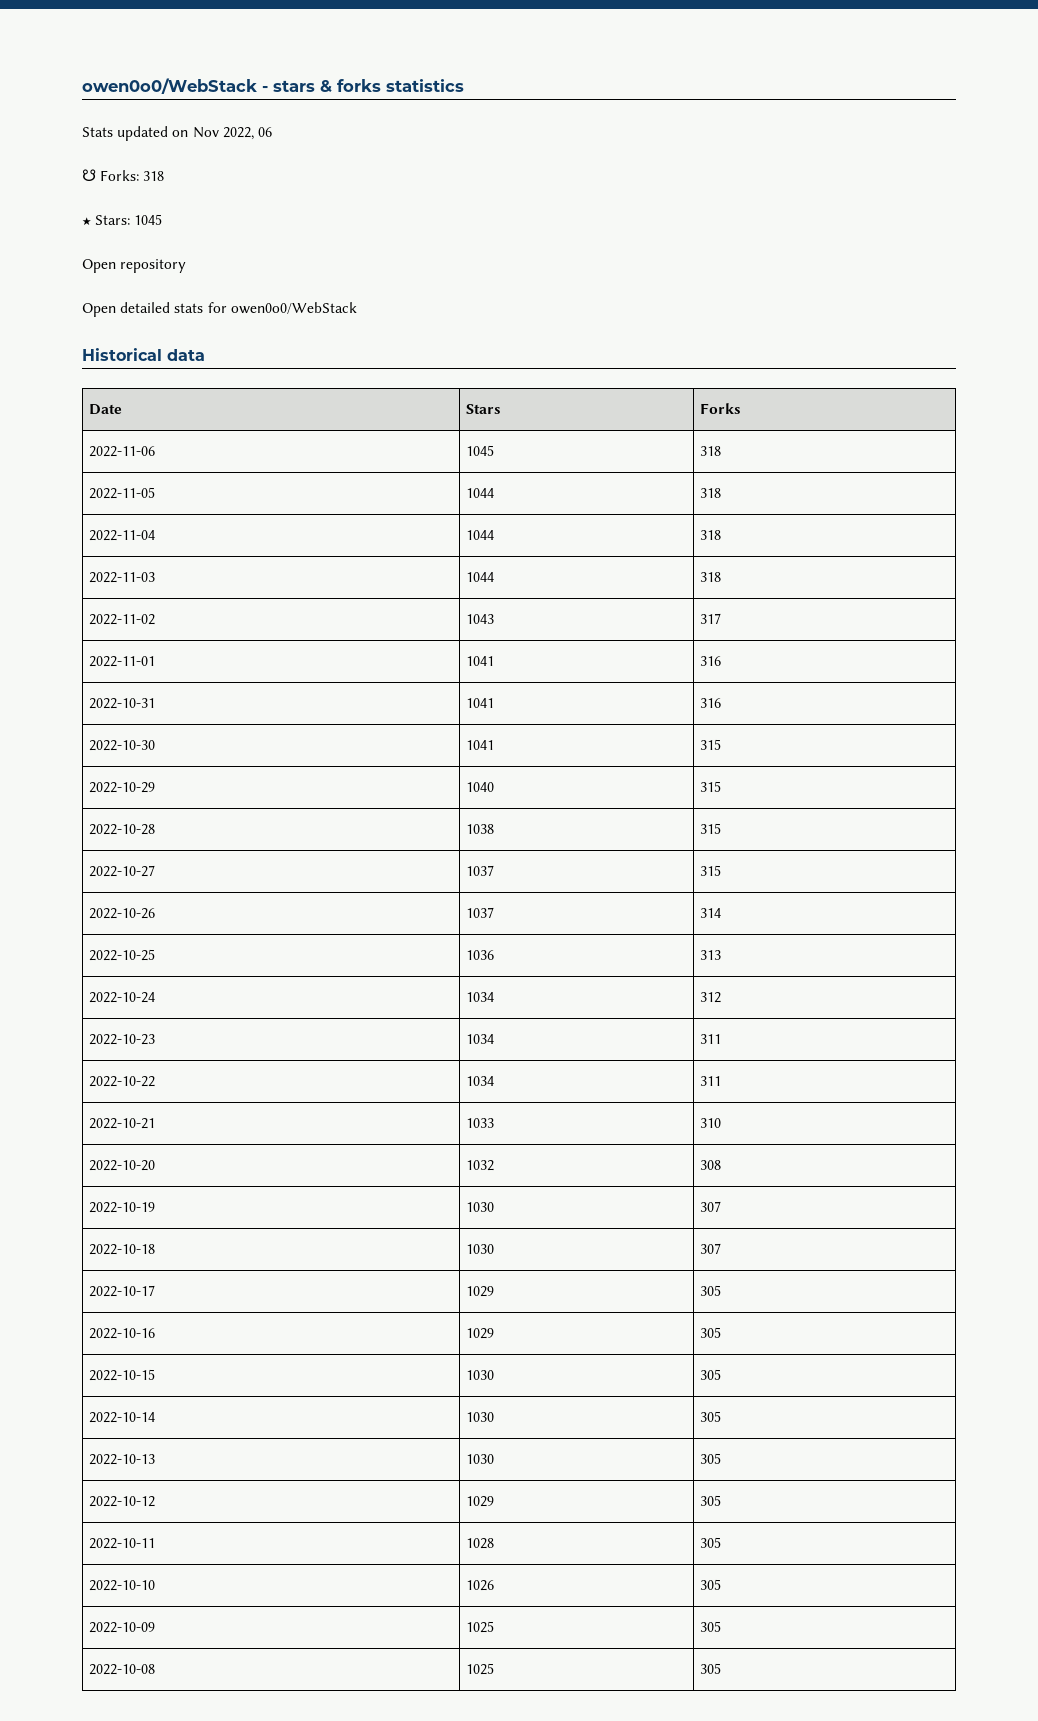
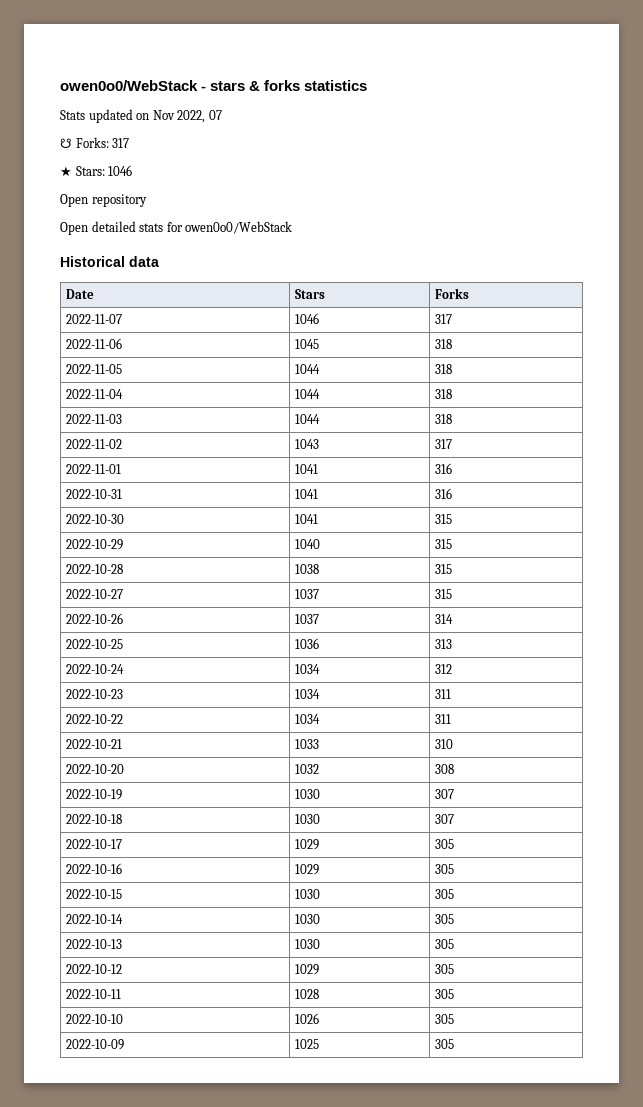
- Stats updated on Nov 2022, 06
+ Stats updated on Nov 2022, 07
- ☋ Forks: 318
+ ☋ Forks: 317
- ★ Stars: 1045
+ ★ Stars: 1046
+ 2022-11-07 | 1046 | 317
- 2022-10-08 | 1025 | 305

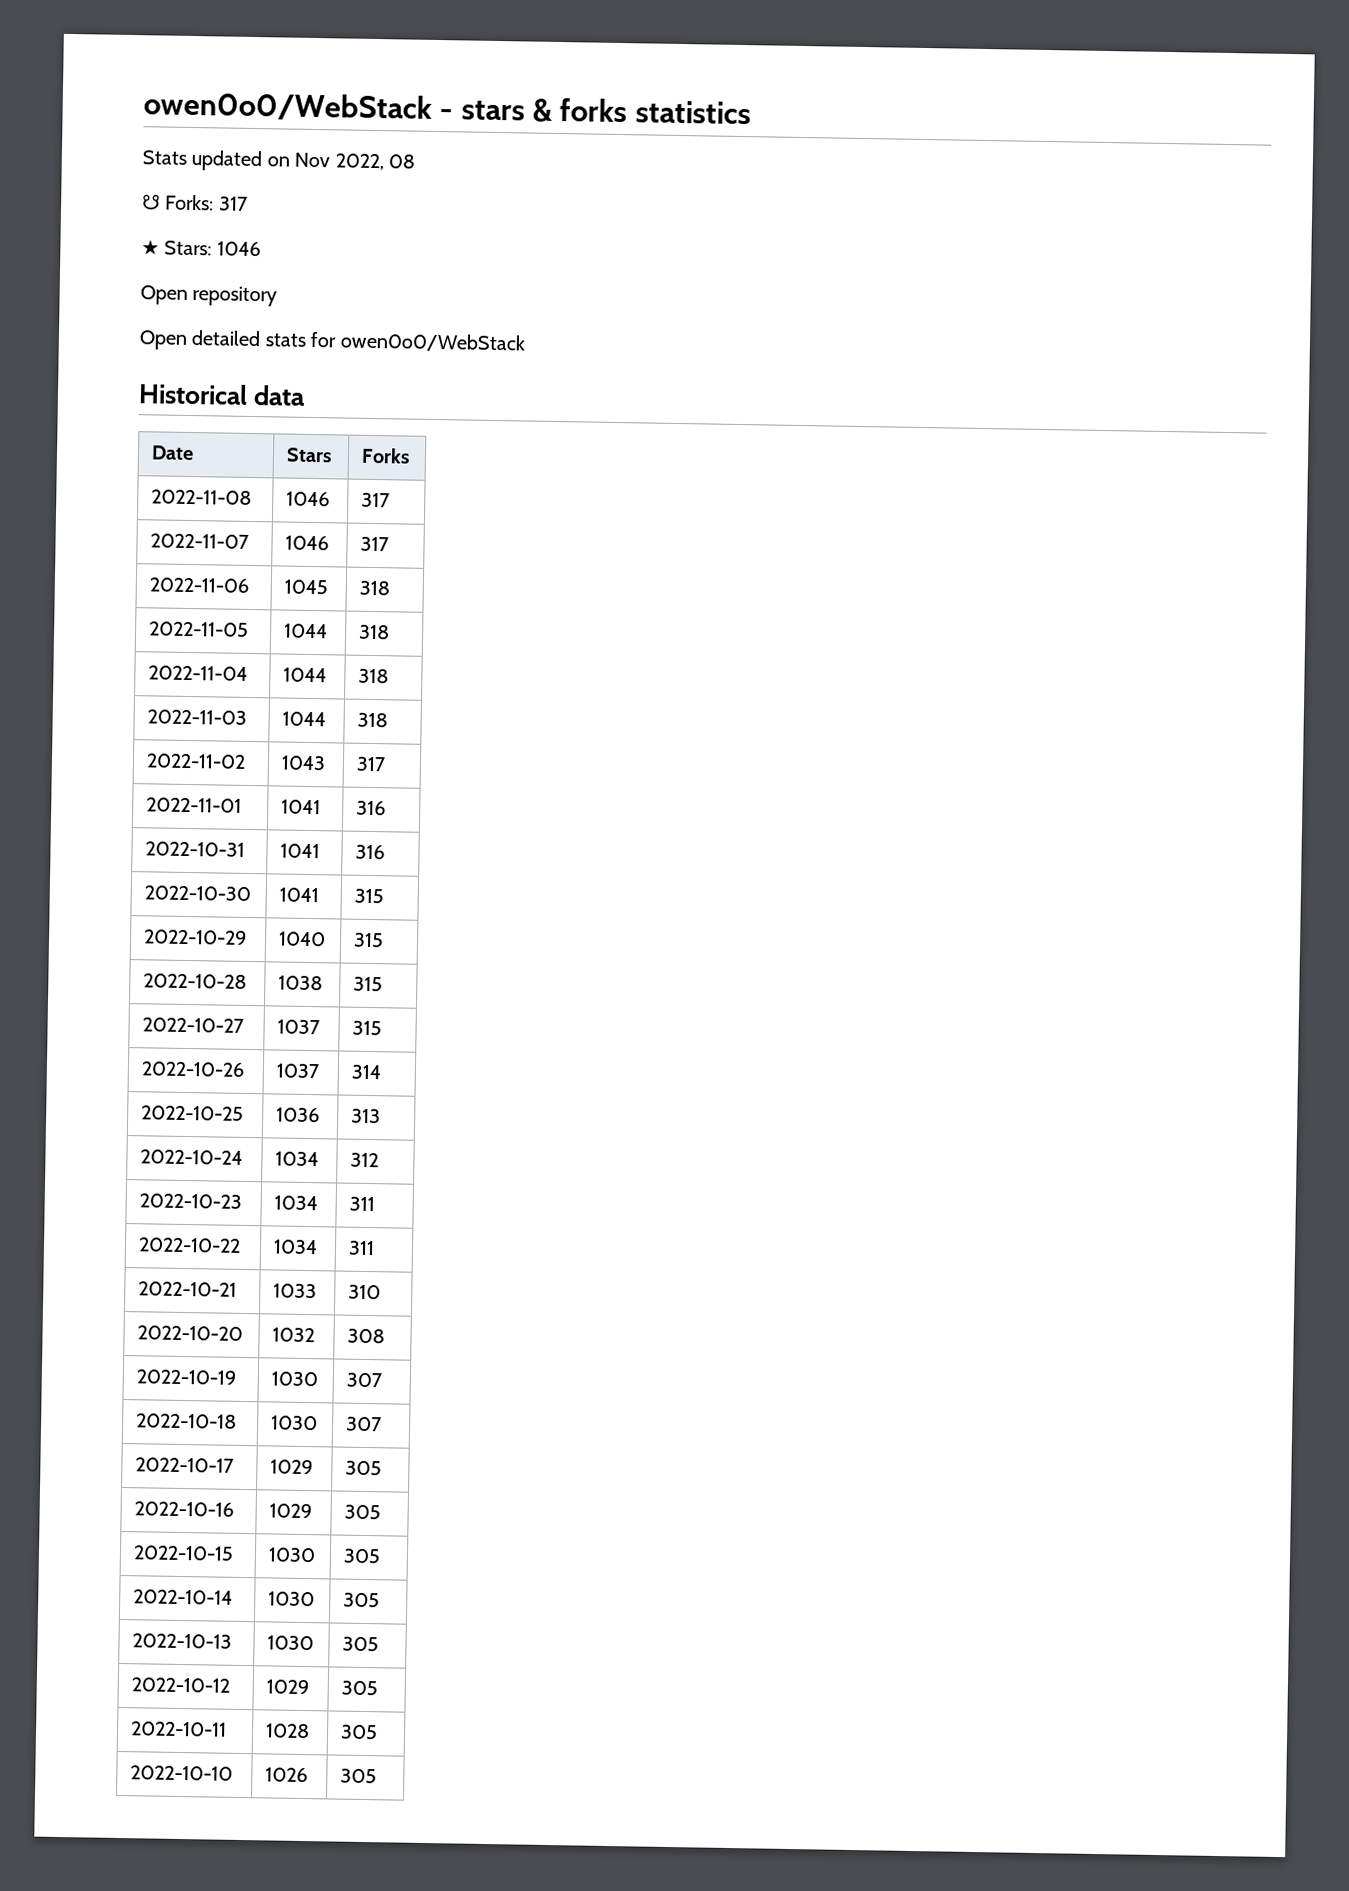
- Stats updated on Nov 2022, 07
+ Stats updated on Nov 2022, 08
+ 2022-11-08 | 1046 | 317
- 2022-10-09 | 1025 | 305

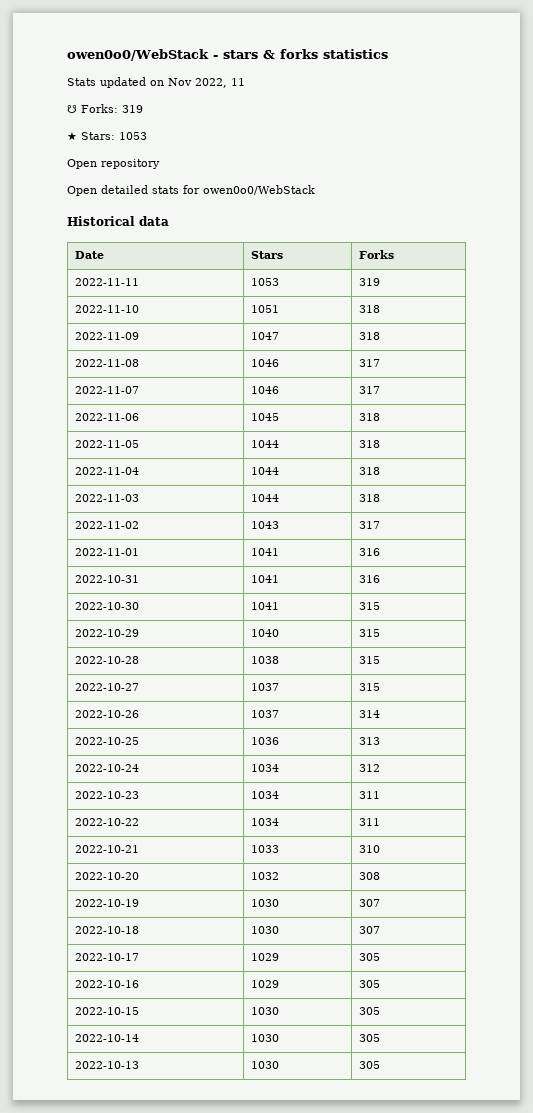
- Stats updated on Nov 2022, 08
+ Stats updated on Nov 2022, 11
- ☋ Forks: 317
+ ☋ Forks: 319
- ★ Stars: 1046
+ ★ Stars: 1053
+ 2022-11-11 | 1053 | 319
+ 2022-11-10 | 1051 | 318
+ 2022-11-09 | 1047 | 318
- 2022-10-12 | 1029 | 305
- 2022-10-11 | 1028 | 305
- 2022-10-10 | 1026 | 305

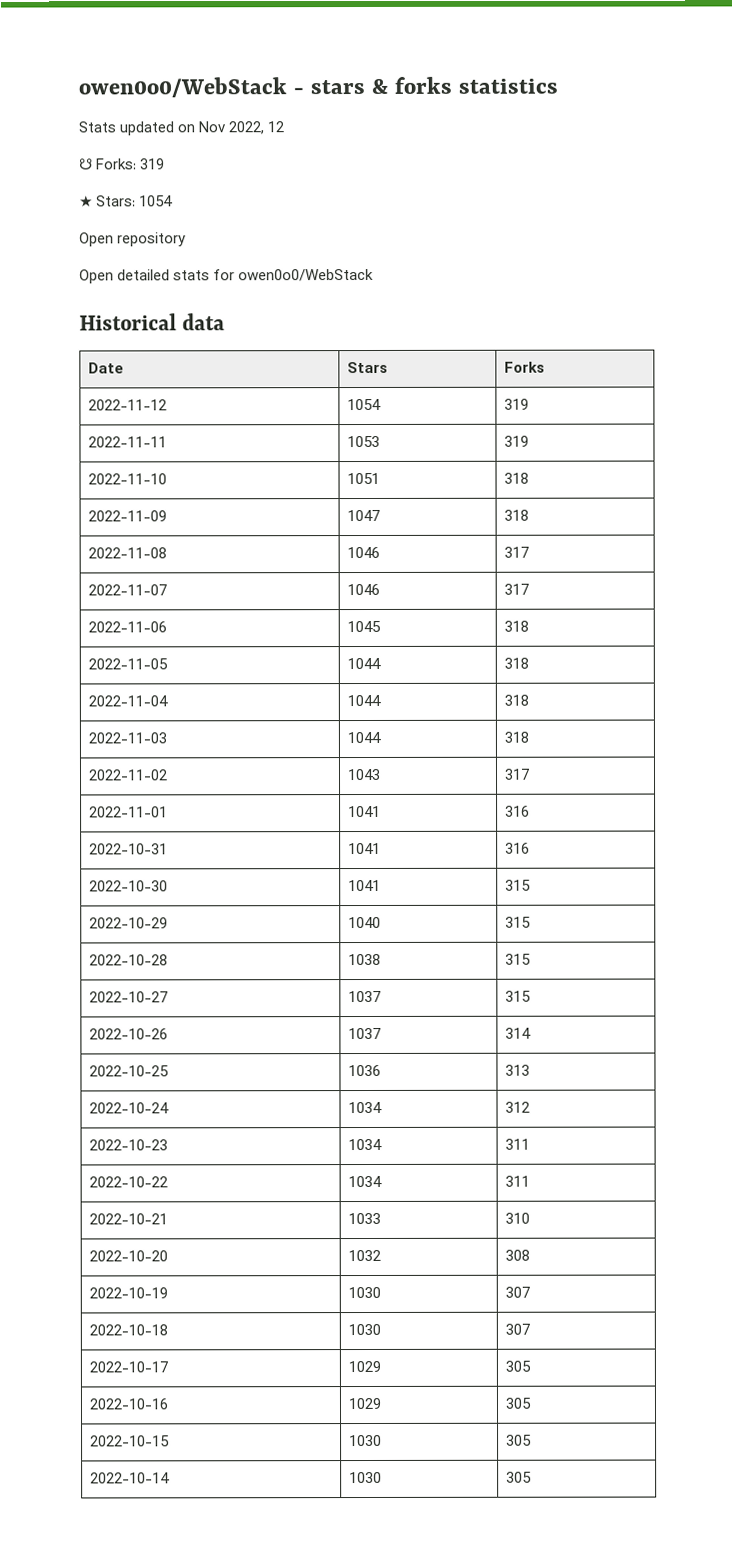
- Stats updated on Nov 2022, 11
+ Stats updated on Nov 2022, 12
- ★ Stars: 1053
+ ★ Stars: 1054
+ 2022-11-12 | 1054 | 319
- 2022-10-13 | 1030 | 305

